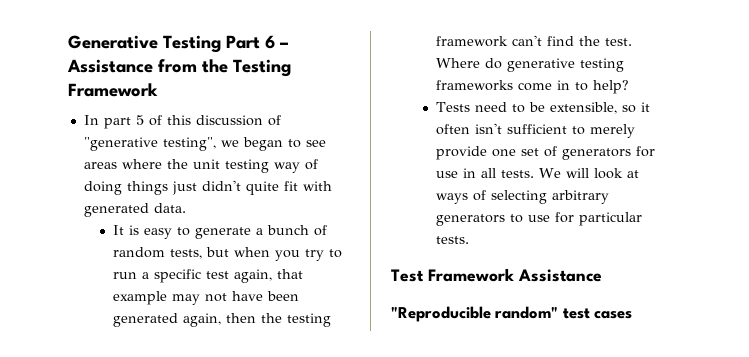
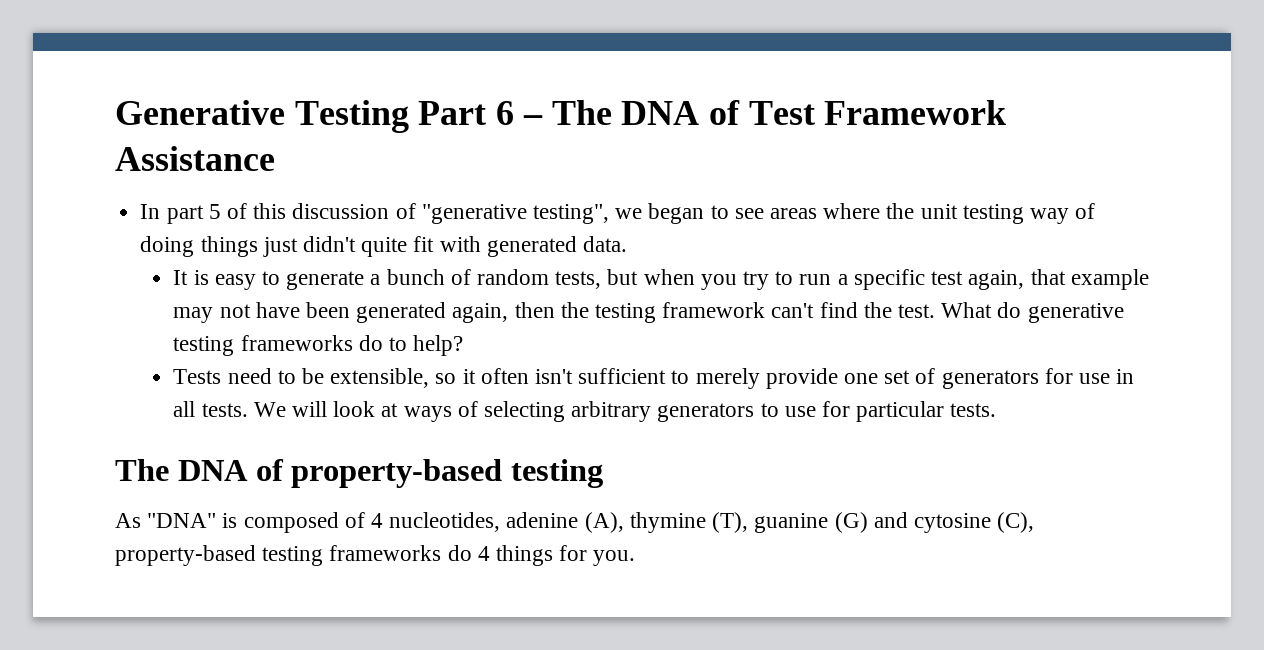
- Generative Testing Part 6 – Assistance from the Testing Framework
+ Generative Testing Part 6 – The DNA of Test Framework Assistance
- Where do generative testing frameworks come in to help?
+ What do generative testing frameworks do to help?
- Test Framework Assistance
- "Reproducible random" test cases
+ The DNA of property-based testing
+ As "DNA" is composed of 4 nucleotides, adenine (A), thymine (T), guanine (G) and cytosine (C), property-based testing frameworks do 4 things for you.

